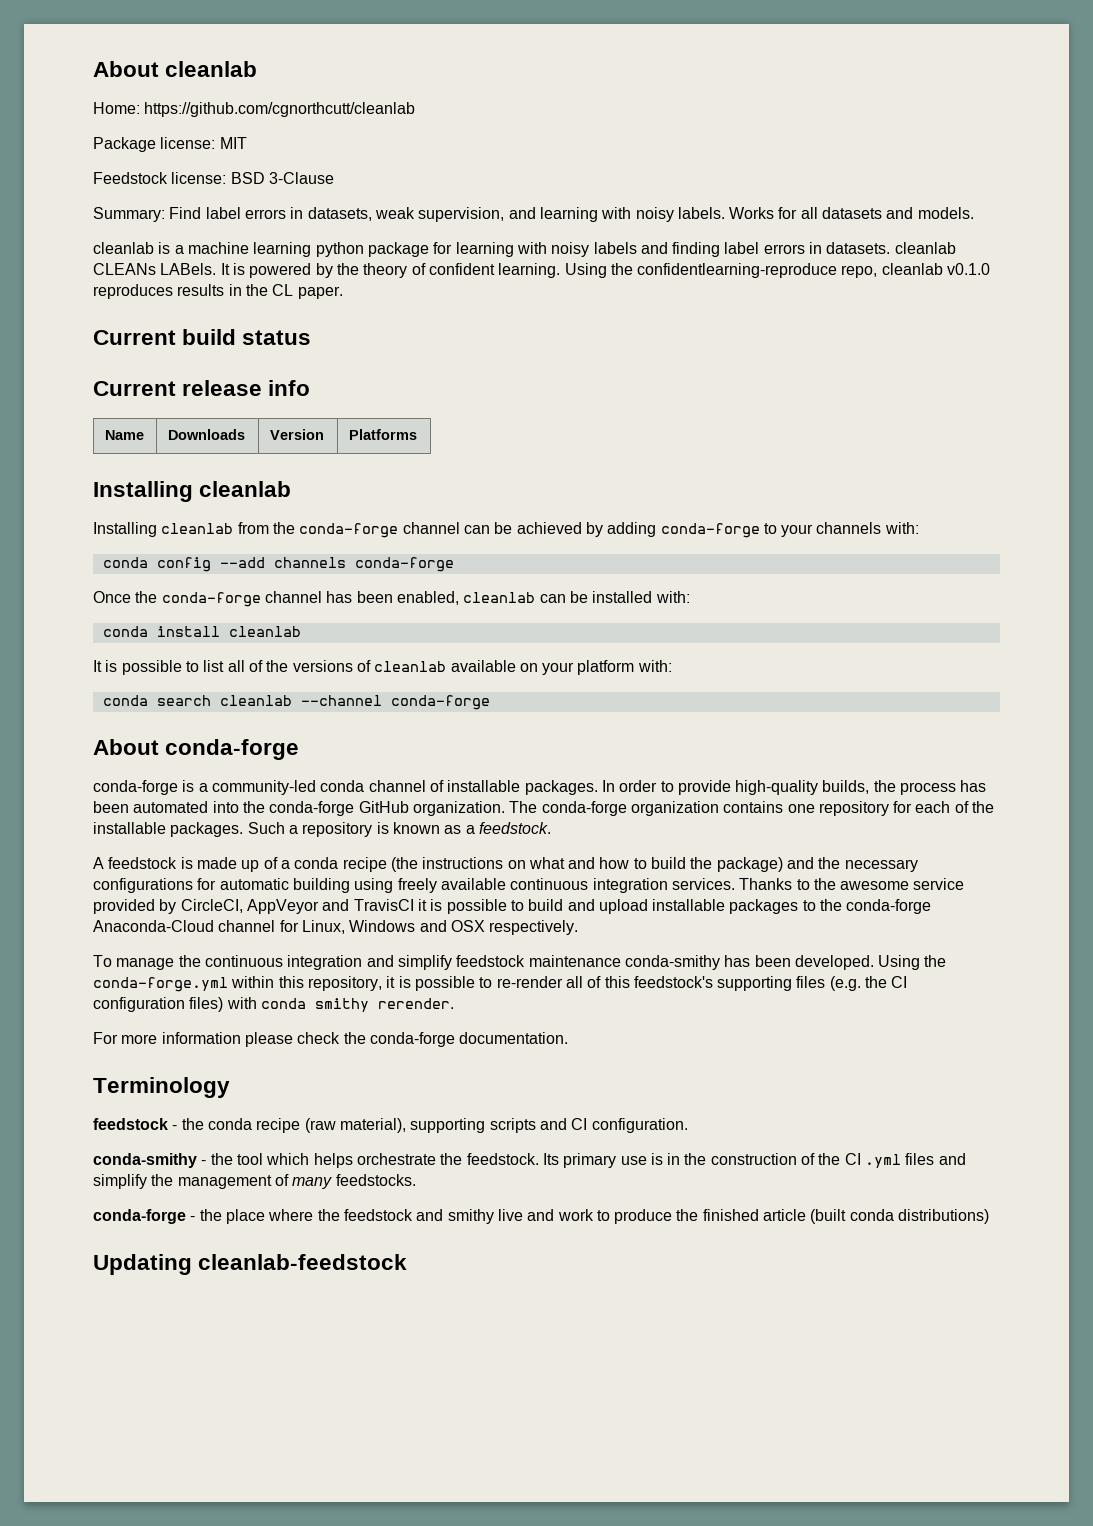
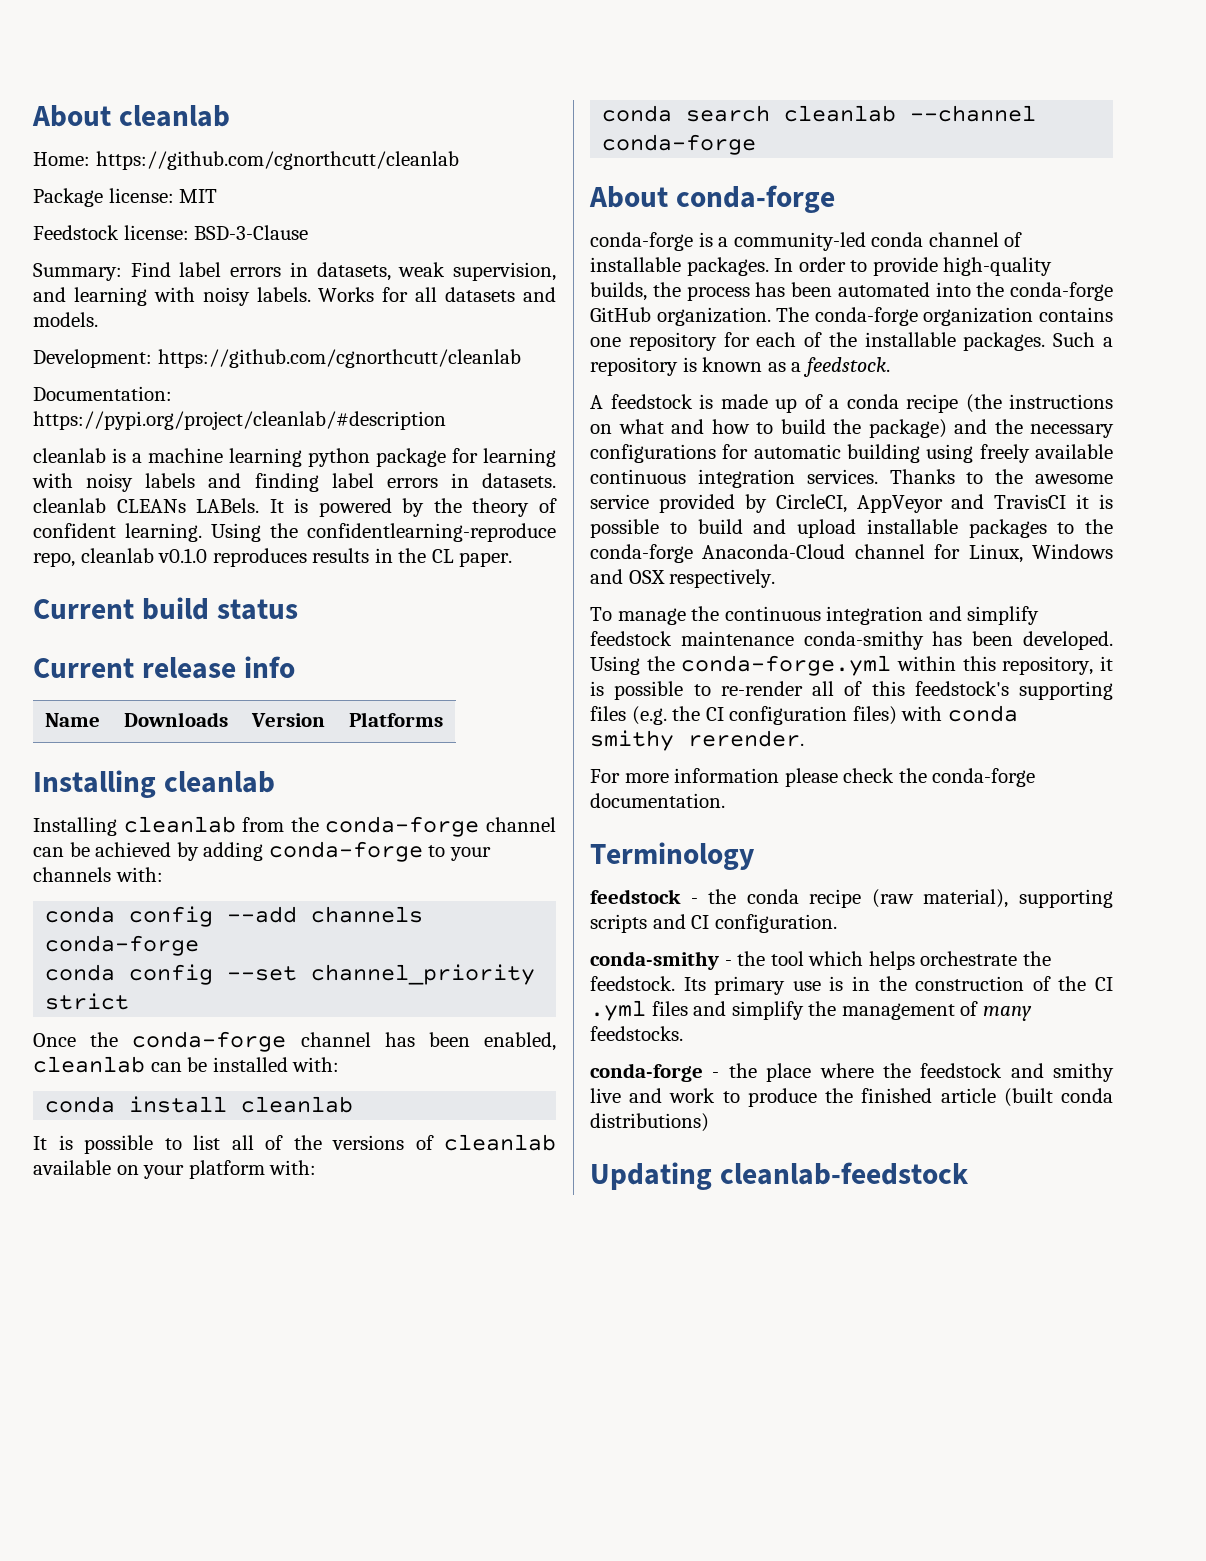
- Feedstock license: BSD 3-Clause
+ Feedstock license: BSD-3-Clause
+ Development: https://github.com/cgnorthcutt/cleanlab
+ Documentation: https://pypi.org/project/cleanlab/#description
+ conda config --set channel_priority strict

